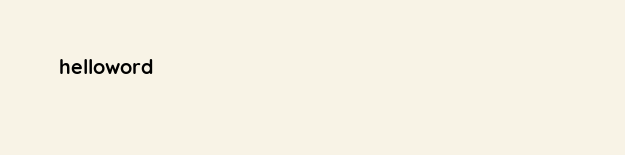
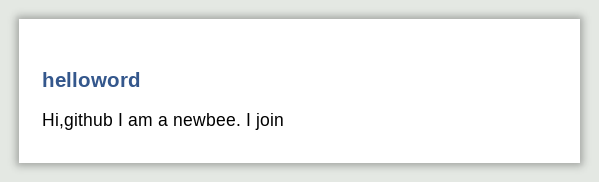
+ Hi,github I am a newbee. I join

